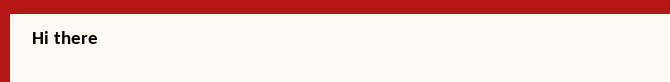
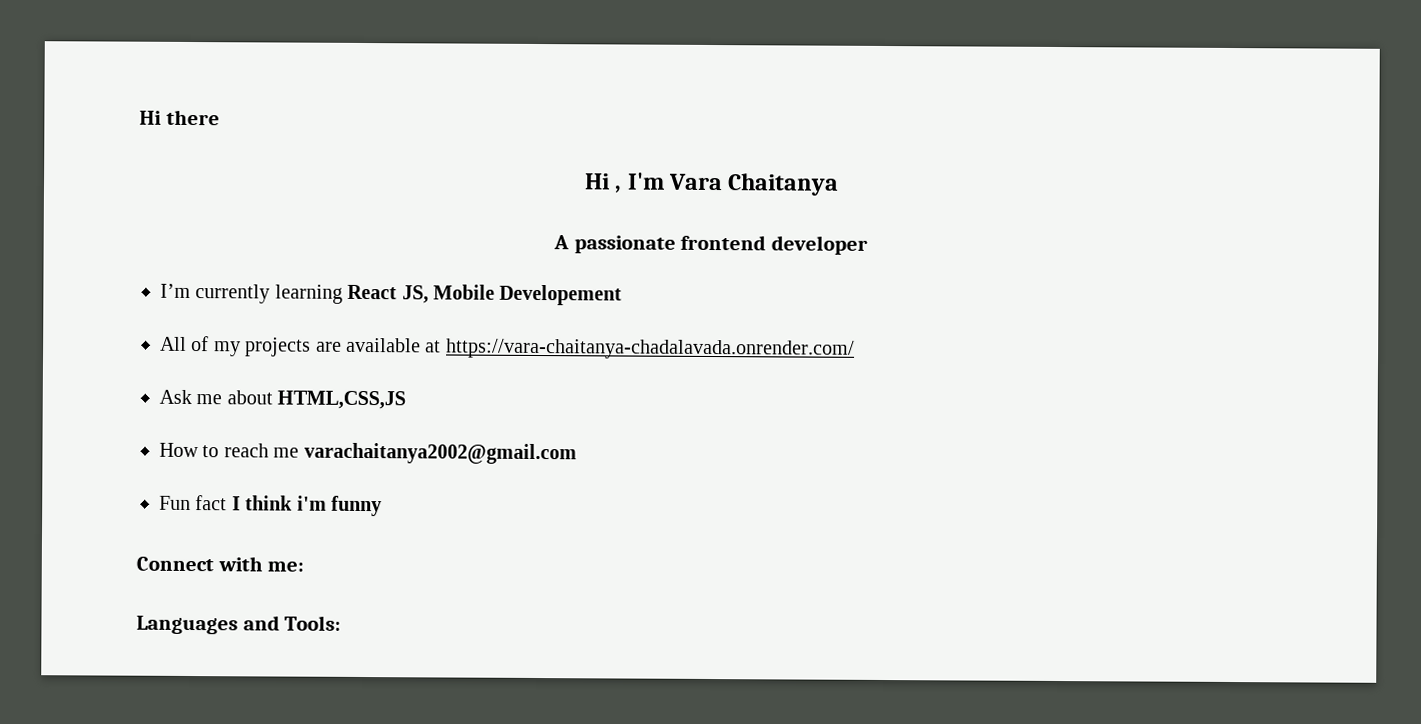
+ Hi , I'm Vara Chaitanya
+ A passionate frontend developer
+ I’m currently learning React JS, Mobile Developement
+ All of my projects are available at https://vara-chaitanya-chadalavada.onrender.com/
+ Ask me about HTML,CSS,JS
+ How to reach me varachaitanya2002@gmail.com
+ Fun fact I think i'm funny
+ Connect with me:
+ Languages and Tools:

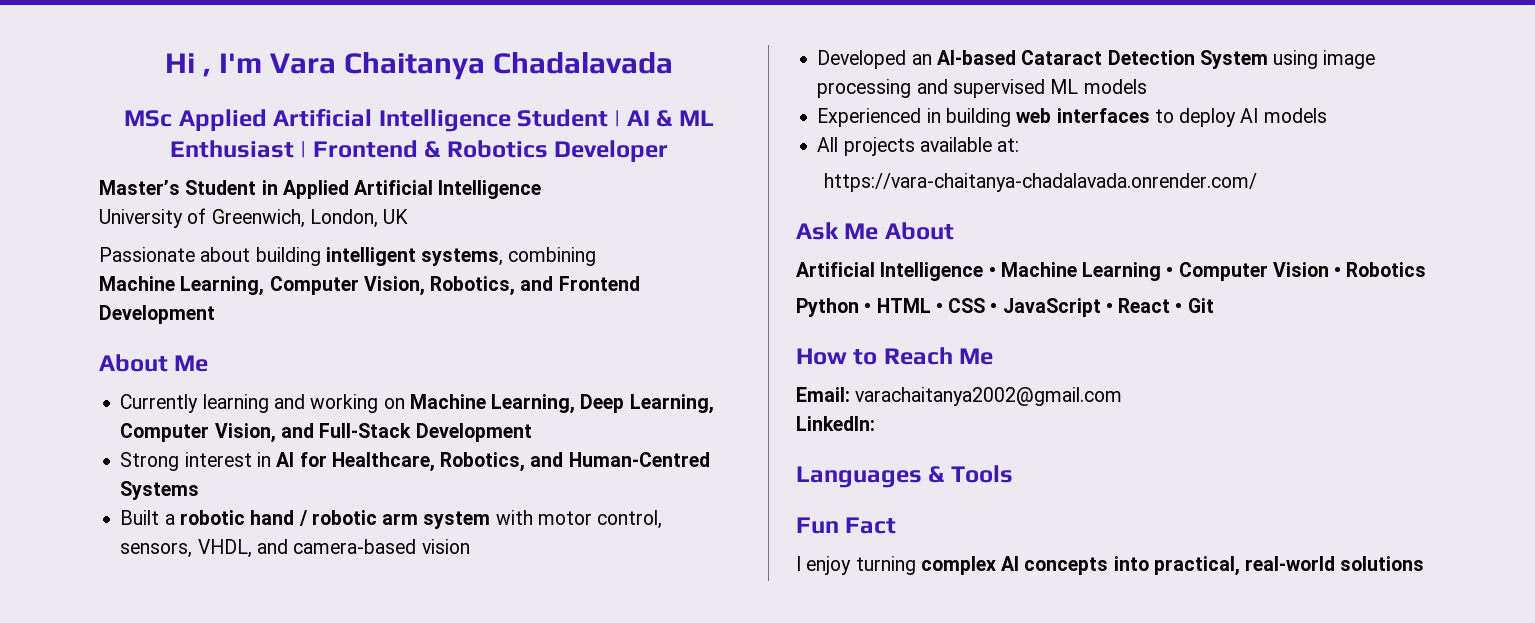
- Hi there
- Hi , I'm Vara Chaitanya
- A passionate frontend developer
- I’m currently learning React JS, Mobile Developement
- All of my projects are available at https://vara-chaitanya-chadalavada.onrender.com/
- Ask me about HTML,CSS,JS
- How to reach me varachaitanya2002@gmail.com
- Fun fact I think i'm funny
- Connect with me:
- Languages and Tools:
+ Hi , I'm Vara Chaitanya Chadalavada
+ MSc Applied Artificial Intelligence Student | AI & ML Enthusiast | Frontend & Robotics Developer
+ Master’s Student in Applied Artificial Intelligence
+ University of Greenwich, London, UK
+ Passionate about building intelligent systems, combining
+ Machine Learning, Computer Vision, Robotics, and Frontend Development
+ About Me
+ Currently learning and working on Machine Learning, Deep Learning, Computer Vision, and Full-Stack Development
+ Strong interest in AI for Healthcare, Robotics, and Human-Centred Systems
+ Built a robotic hand / robotic arm system with motor control, sensors, VHDL, and camera-based vision
+ Developed an AI-based Cataract Detection System using image processing and supervised ML models
+ Experienced in building web interfaces to deploy AI models
+ All projects available at:
+ https://vara-chaitanya-chadalavada.onrender.com/
+ Ask Me About
+ Artificial Intelligence • Machine Learning • Computer Vision • Robotics
+ Python • HTML • CSS • JavaScript • React • Git
+ How to Reach Me
+ Email: varachaitanya2002@gmail.com
+ LinkedIn:
+ Languages & Tools
+ Fun Fact
+ I enjoy turning complex AI concepts into practical, real-world solutions

